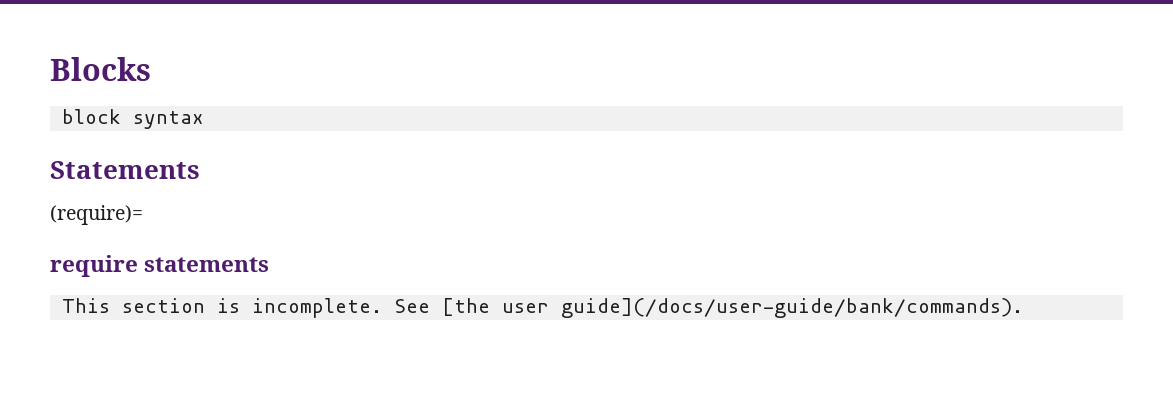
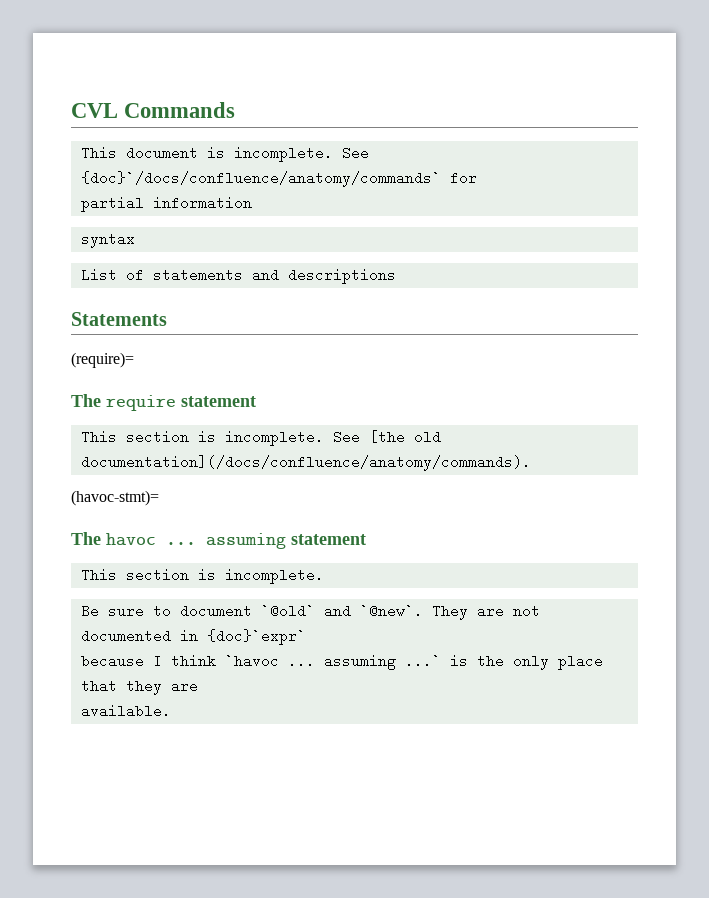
- Blocks
- block syntax
+ CVL Commands
+ This document is incomplete. See {doc}`/docs/confluence/anatomy/commands` for
+ partial information
+ syntax
+ List of statements and descriptions
- require statements
+ The require statement
- See [the user guide](/docs/user-guide/bank/commands).
+ See [the old documentation](/docs/confluence/anatomy/commands).
+ (havoc-stmt)=
+ The havoc ... assuming statement
+ This section is incomplete.
+ Be sure to document `@old` and `@new`. They are not documented in {doc}`expr`
+ because I think `havoc ... assuming ...` is the only place that they are
+ available.

